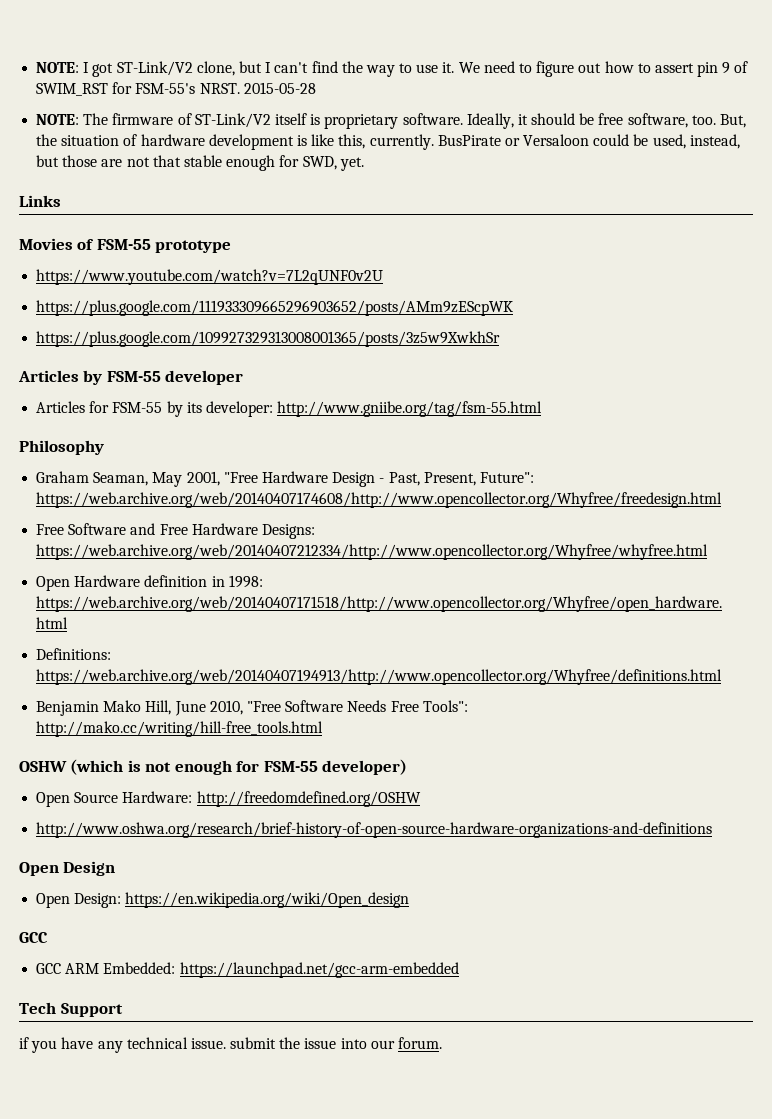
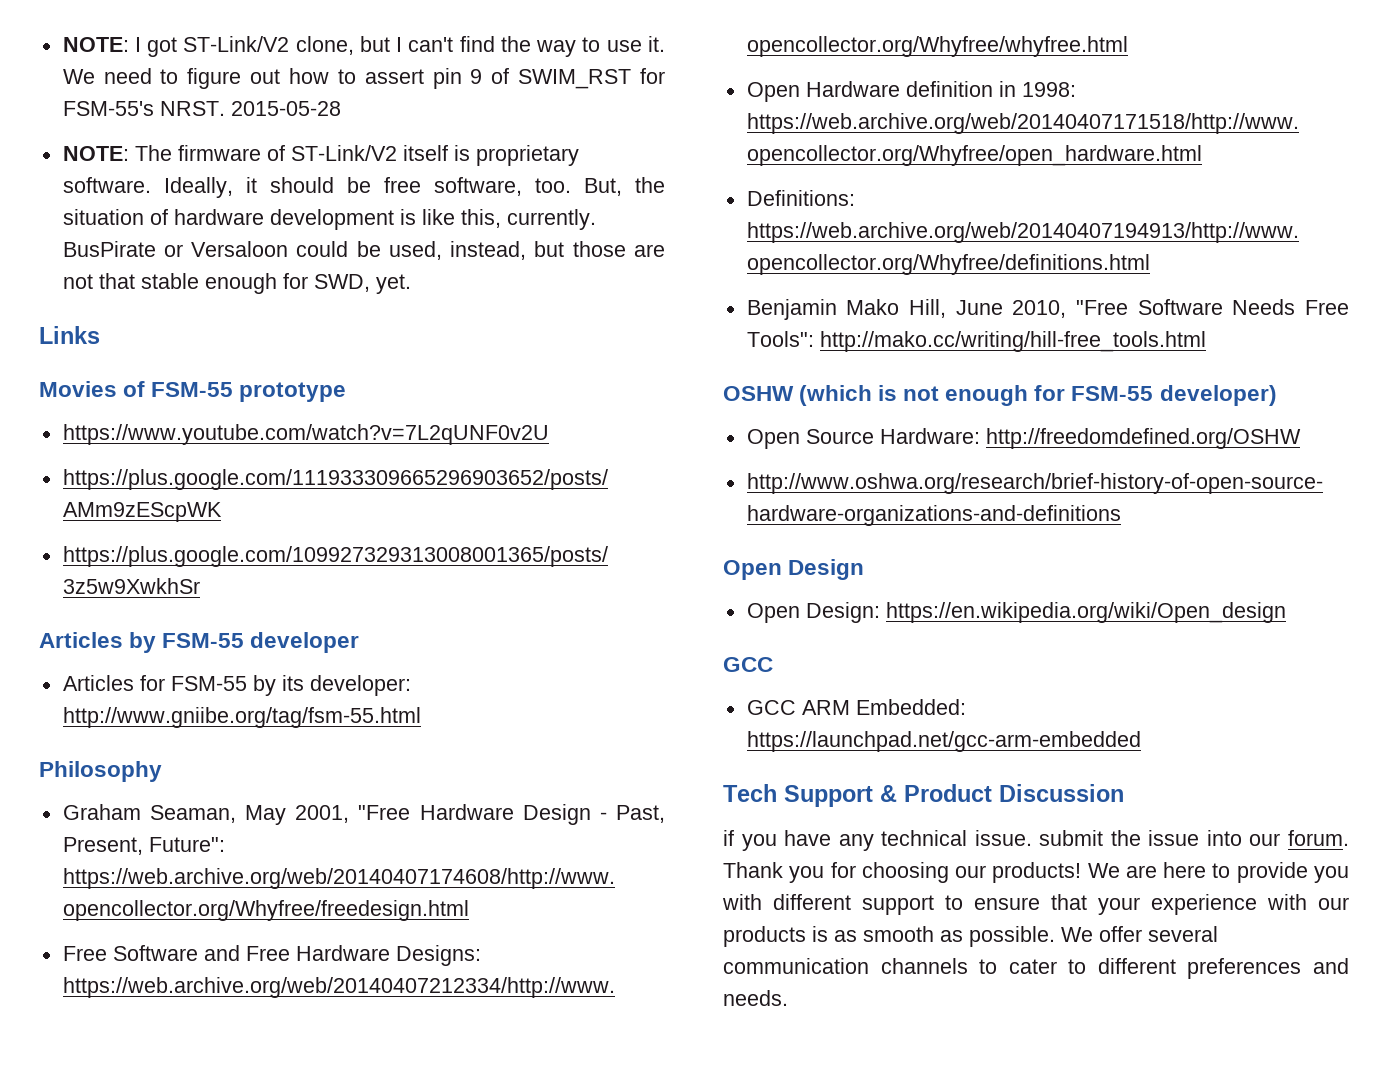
- Tech Support
+ Tech Support & Product Discussion
+ Thank you for choosing our products! We are here to provide you with different support to ensure that your experience with our products is as smooth as possible. We offer several communication channels to cater to different preferences and needs.

